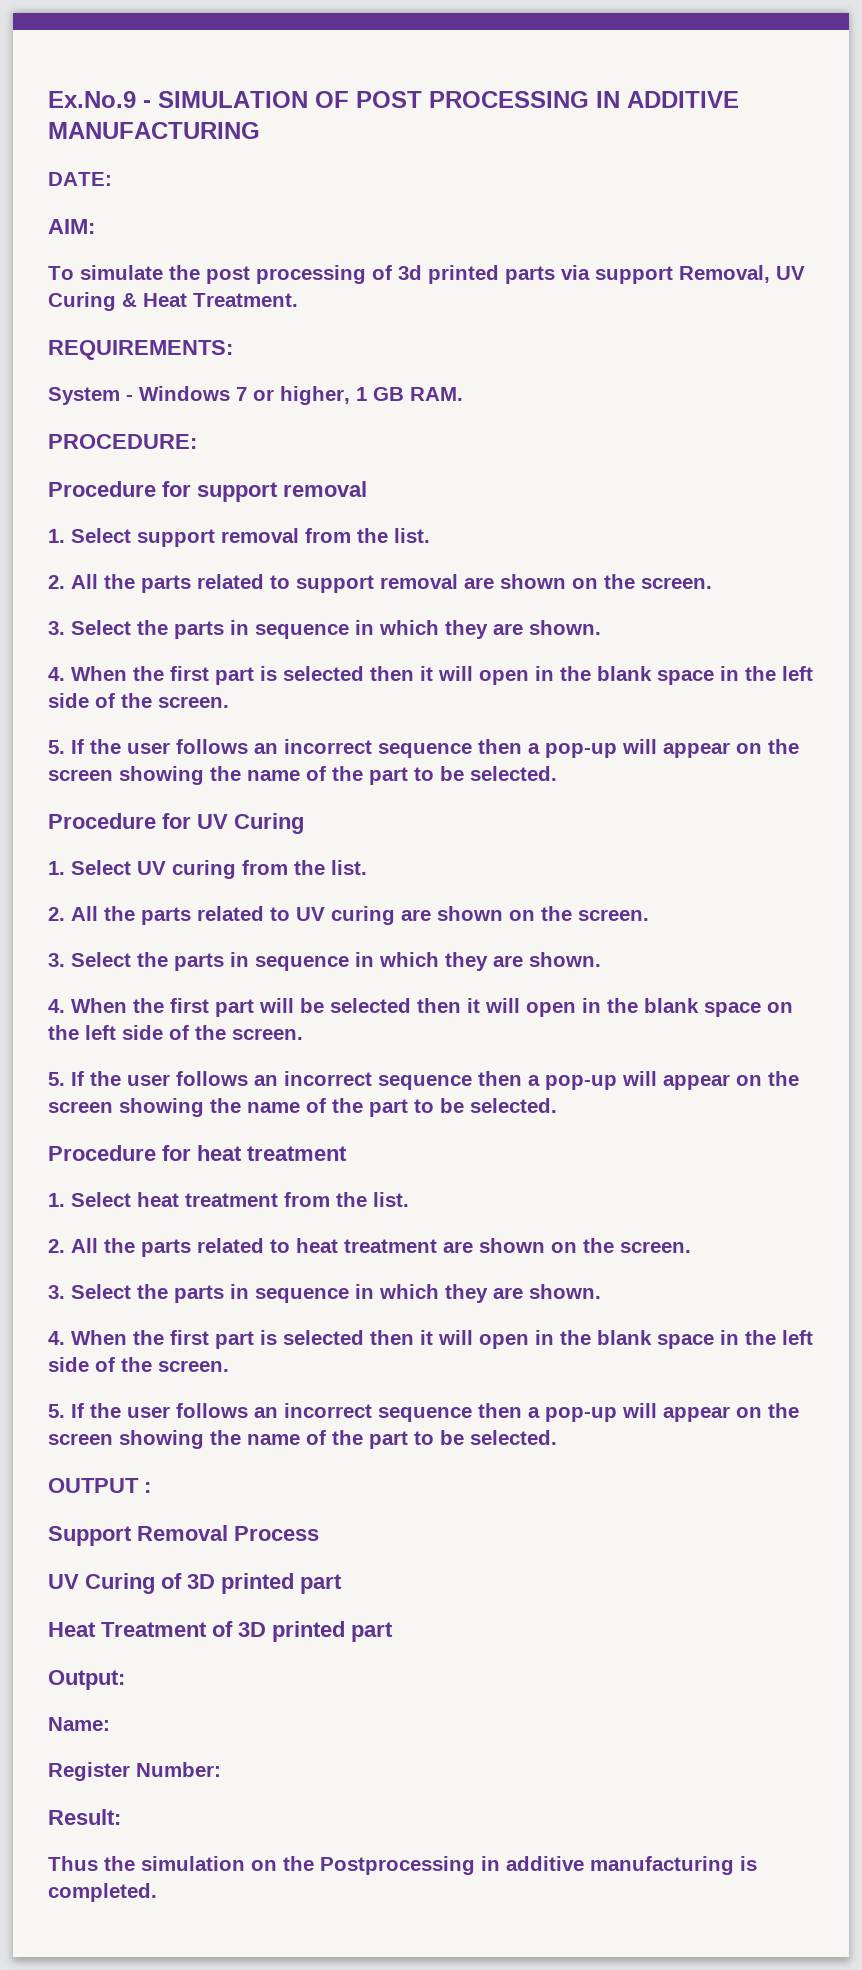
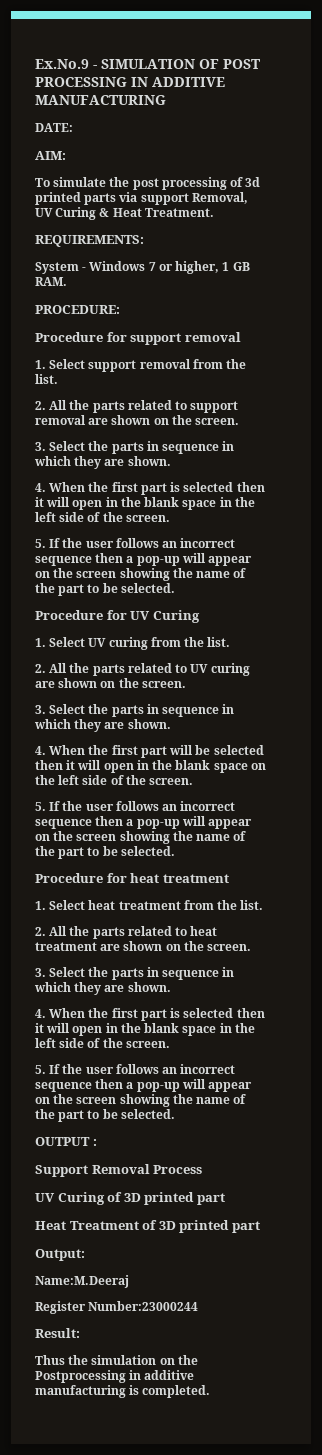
- Name:
+ Name:M.Deeraj
- Register Number:
+ Register Number:23000244

